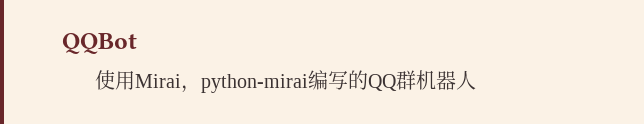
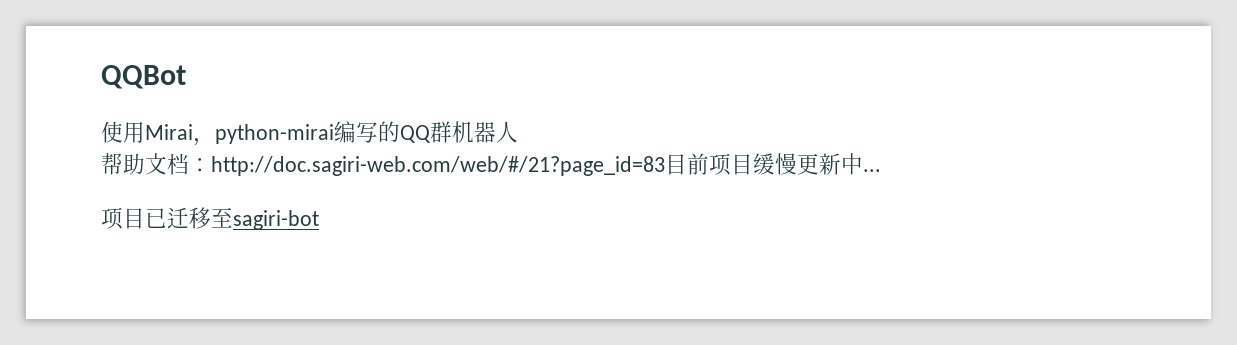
+ 帮助文档：http://doc.sagiri-web.com/web/#/21?page_id=83目前项目缓慢更新中...
+ 项目已迁移至sagiri-bot

